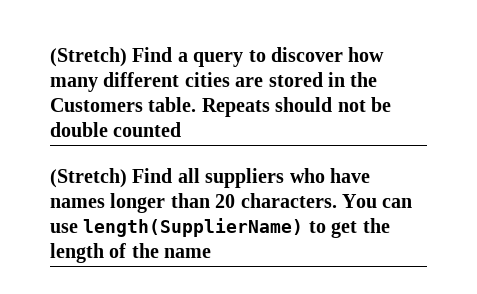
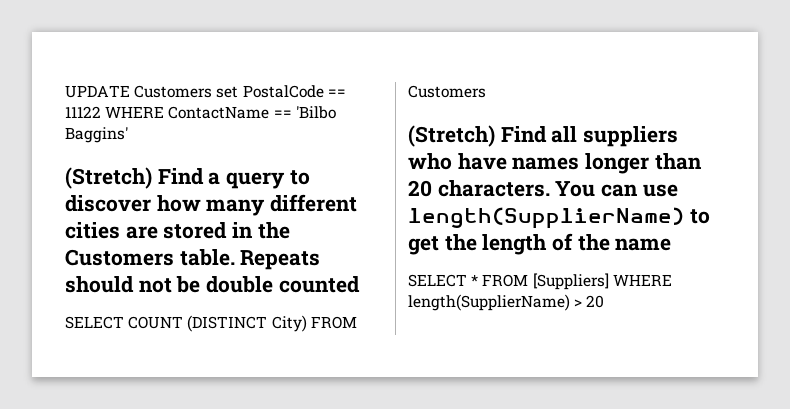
+ UPDATE Customers set PostalCode == 11122 WHERE ContactName == 'Bilbo Baggins'
+ SELECT COUNT (DISTINCT City) FROM Customers
+ SELECT * FROM [Suppliers] WHERE length(SupplierName) > 20

